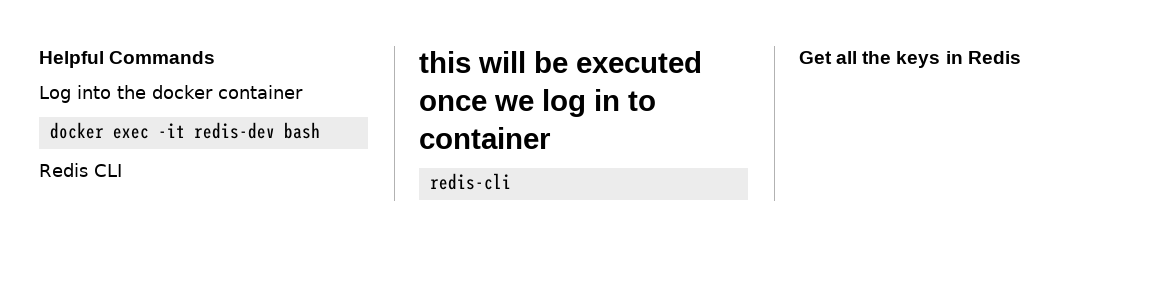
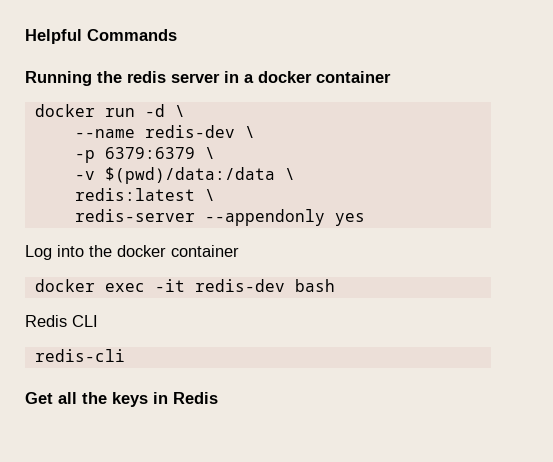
+ Running the redis server in a docker container
+ docker run -d \
+ --name redis-dev \
+ -p 6379:6379 \
+ -v $(pwd)/data:/data \
+ redis:latest \
+ redis-server --appendonly yes
- this will be executed once we log in to container

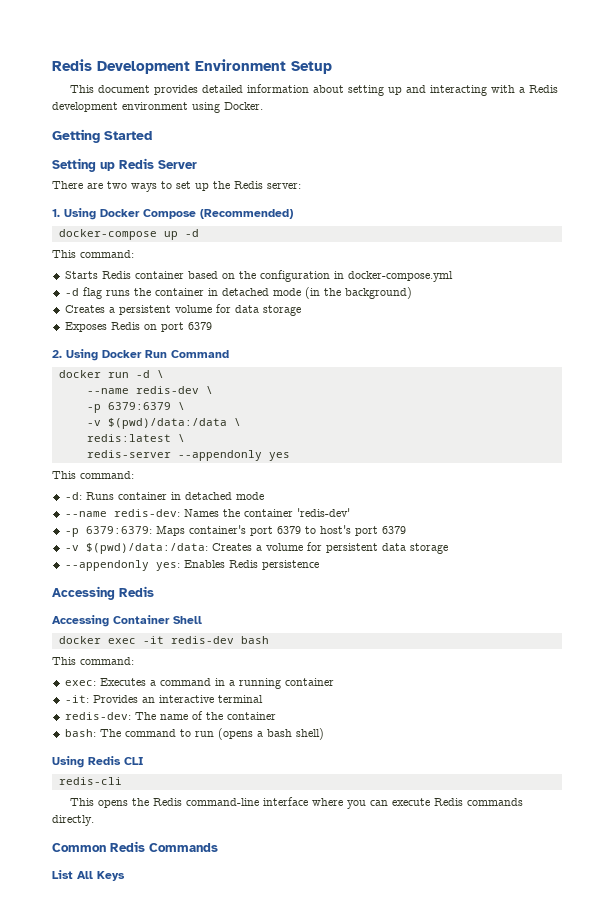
- Helpful Commands
- Running the redis server in a docker container
+ Redis Development Environment Setup
+ This document provides detailed information about setting up and interacting with a Redis development environment using Docker.
+ Getting Started
+ Setting up Redis Server
+ There are two ways to set up the Redis server:
+ 1. Using Docker Compose (Recommended)
+ docker-compose up -d
+ This command:
+ Starts Redis container based on the configuration in docker-compose.yml
+ -d flag runs the container in detached mode (in the background)
+ Creates a persistent volume for data storage
+ Exposes Redis on port 6379
+ 2. Using Docker Run Command
  redis-server --appendonly yes
- Log into the docker container
+ This command:
+ -d: Runs container in detached mode
+ --name redis-dev: Names the container 'redis-dev'
+ -p 6379:6379: Maps container's port 6379 to host's port 6379
+ -v $(pwd)/data:/data: Creates a volume for persistent data storage
+ --appendonly yes: Enables Redis persistence
+ Accessing Redis
+ Accessing Container Shell
  docker exec -it redis-dev bash
- Redis CLI
+ This command:
+ exec: Executes a command in a running container
+ -it: Provides an interactive terminal
+ redis-dev: The name of the container
+ bash: The command to run (opens a bash shell)
+ Using Redis CLI
  redis-cli
- Get all the keys in Redis
+ This opens the Redis command-line interface where you can execute Redis commands directly.
+ Common Redis Commands
+ List All Keys

